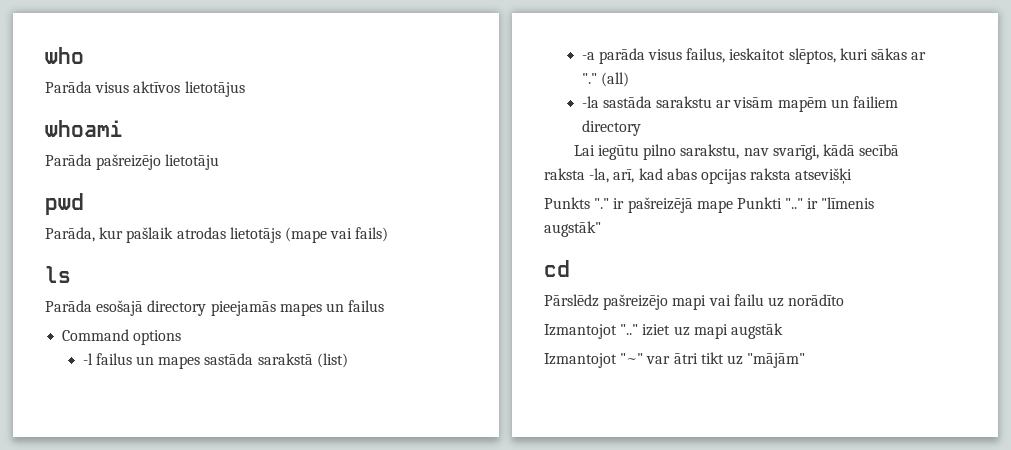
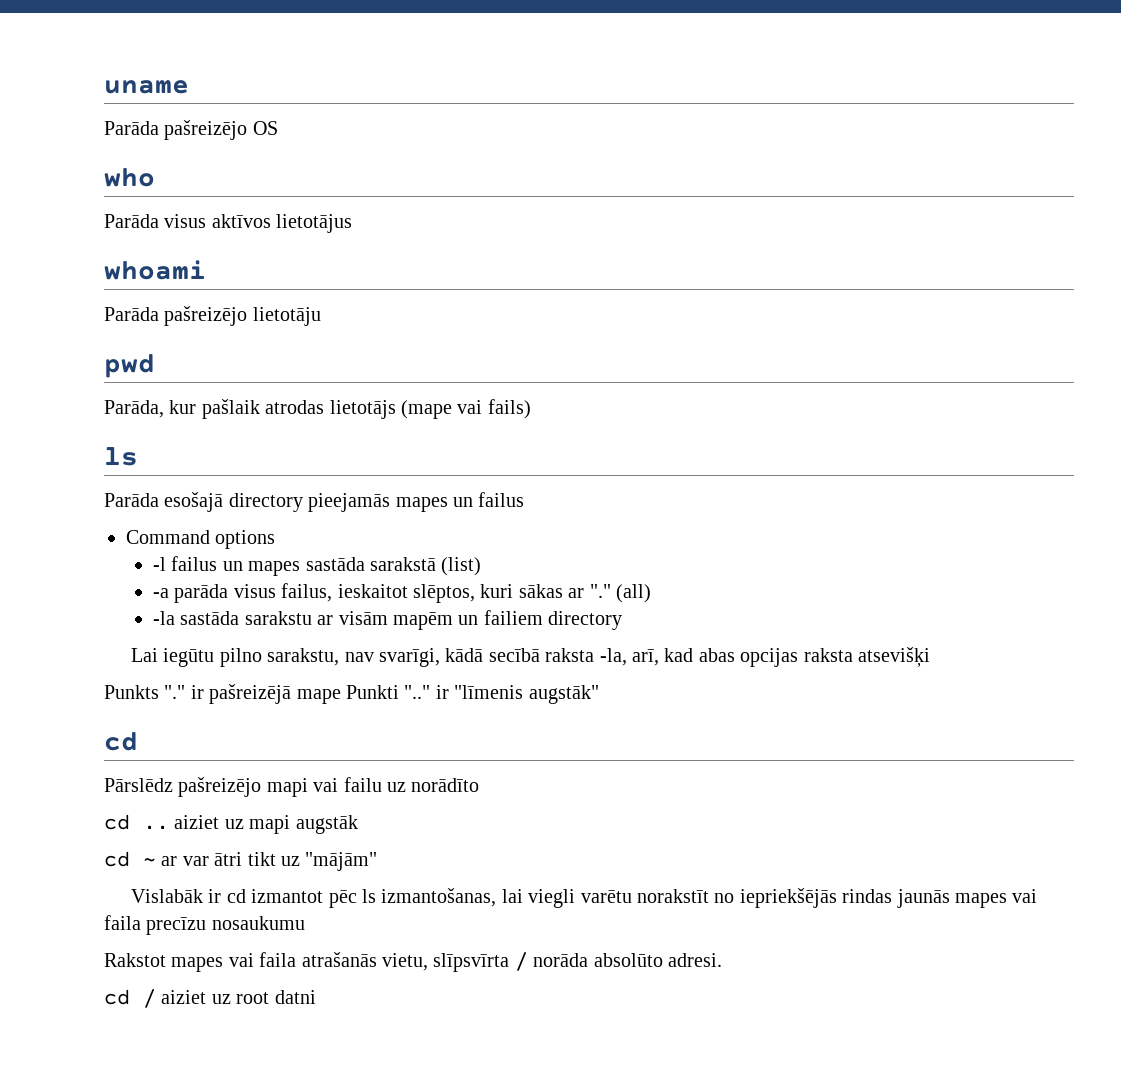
+ uname
+ Parāda pašreizējo OS
- Izmantojot ".." iziet uz mapi augstāk
+ cd .. aiziet uz mapi augstāk
- Izmantojot "~" var ātri tikt uz "mājām"
+ cd ~ ar var ātri tikt uz "mājām"
+ Vislabāk ir cd izmantot pēc ls izmantošanas, lai viegli varētu norakstīt no iepriekšējās rindas jaunās mapes vai faila precīzu nosaukumu
+ Rakstot mapes vai faila atrašanās vietu, slīpsvīrta / norāda absolūto adresi.
+ cd / aiziet uz root datni

